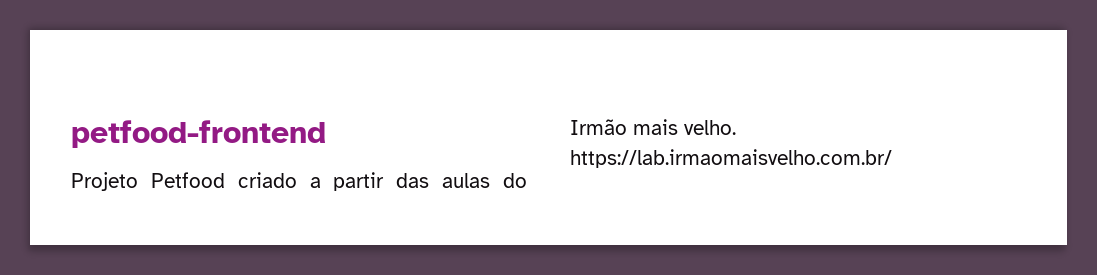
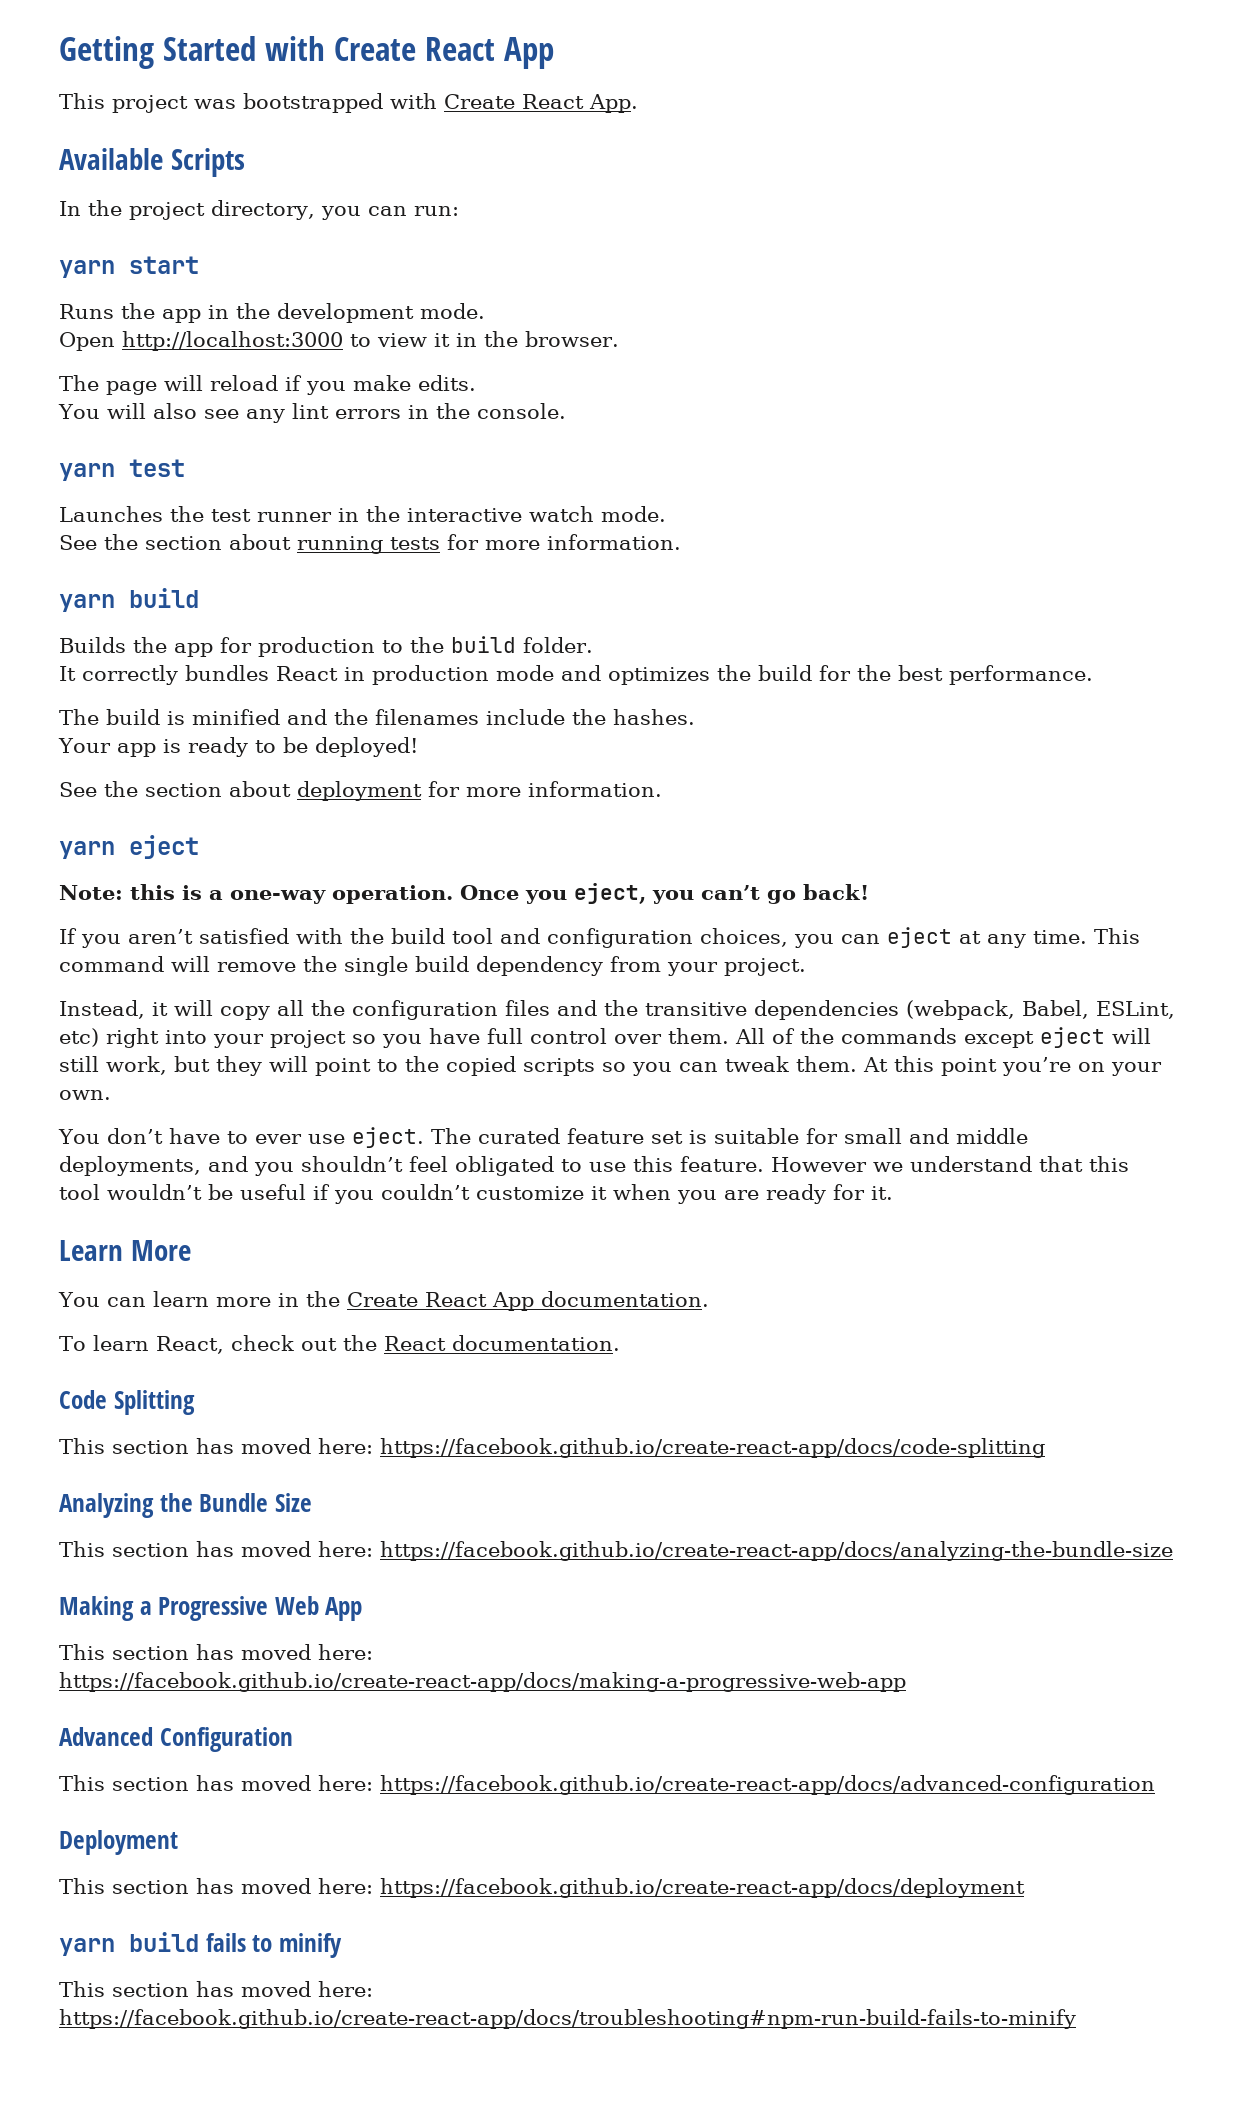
- petfood-frontend
- Projeto Petfood criado a partir das aulas do Irmão mais velho. https://lab.irmaomaisvelho.com.br/
+ Getting Started with Create React App
+ This project was bootstrapped with Create React App.
+ Available Scripts
+ In the project directory, you can run:
+ yarn start
+ Runs the app in the development mode.
+ Open http://localhost:3000 to view it in the browser.
+ The page will reload if you make edits.
+ You will also see any lint errors in the console.
+ yarn test
+ Launches the test runner in the interactive watch mode.
+ See the section about running tests for more information.
+ yarn build
+ Builds the app for production to the build folder.
+ It correctly bundles React in production mode and optimizes the build for the best performance.
+ The build is minified and the filenames include the hashes.
+ Your app is ready to be deployed!
+ See the section about deployment for more information.
+ yarn eject
+ Note: this is a one-way operation. Once you eject, you can’t go back!
+ If you aren’t satisfied with the build tool and configuration choices, you can eject at any time. This command will remove the single build dependency from your project.
+ Instead, it will copy all the configuration files and the transitive dependencies (webpack, Babel, ESLint, etc) right into your project so you have full control over them. All of the commands except eject will still work, but they will point to the copied scripts so you can tweak them. At this point you’re on your own.
+ You don’t have to ever use eject. The curated feature set is suitable for small and middle deployments, and you shouldn’t feel obligated to use this feature. However we understand that this tool wouldn’t be useful if you couldn’t customize it when you are ready for it.
+ Learn More
+ You can learn more in the Create React App documentation.
+ To learn React, check out the React documentation.
+ Code Splitting
+ This section has moved here: https://facebook.github.io/create-react-app/docs/code-splitting
+ Analyzing the Bundle Size
+ This section has moved here: https://facebook.github.io/create-react-app/docs/analyzing-the-bundle-size
+ Making a Progressive Web App
+ This section has moved here: https://facebook.github.io/create-react-app/docs/making-a-progressive-web-app
+ Advanced Configuration
+ This section has moved here: https://facebook.github.io/create-react-app/docs/advanced-configuration
+ Deployment
+ This section has moved here: https://facebook.github.io/create-react-app/docs/deployment
+ yarn build fails to minify
+ This section has moved here: https://facebook.github.io/create-react-app/docs/troubleshooting#npm-run-build-fails-to-minify

